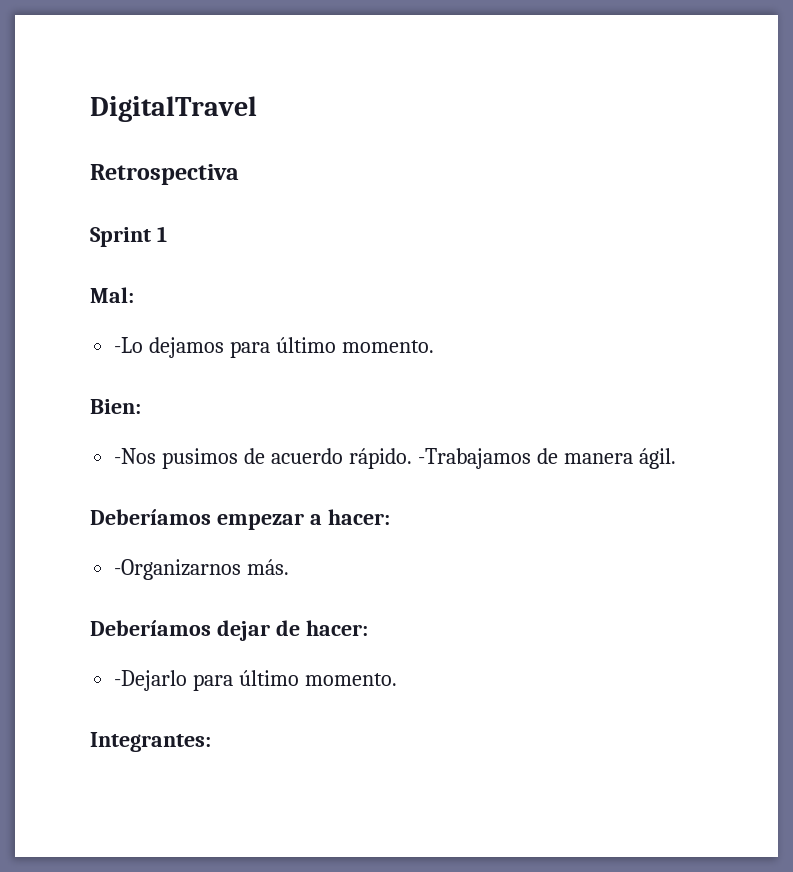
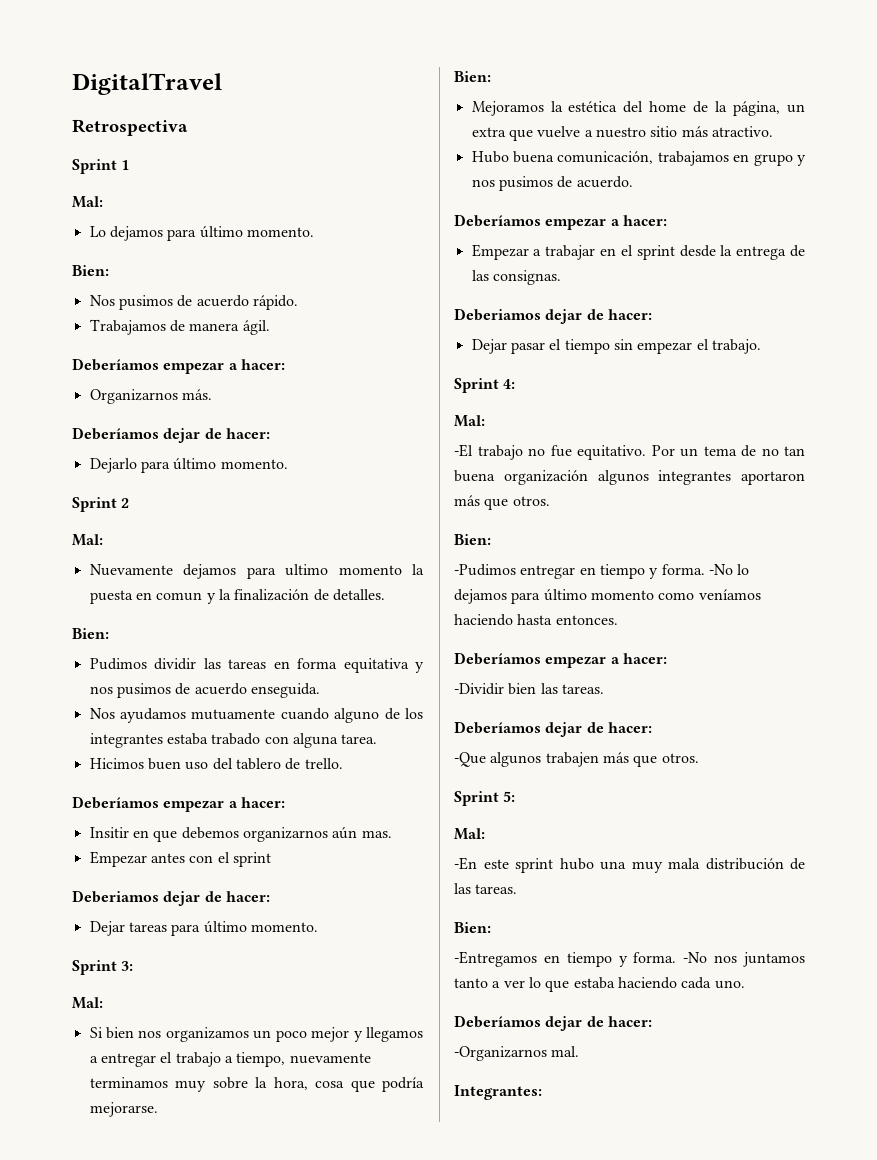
- -Lo dejamos para último momento.
+ Lo dejamos para último momento.
- -Nos pusimos de acuerdo rápido. -Trabajamos de manera ágil.
+ Nos pusimos de acuerdo rápido.
+ Trabajamos de manera ágil.
- -Organizarnos más.
+ Organizarnos más.
- -Dejarlo para último momento.
+ Dejarlo para último momento.
+ Sprint 2
+ Mal:
+ Nuevamente dejamos para ultimo momento la puesta en comun y la finalización de detalles.
+ Bien:
+ Pudimos dividir las tareas en forma equitativa y nos pusimos de acuerdo enseguida.
+ Nos ayudamos mutuamente cuando alguno de los integrantes estaba trabado con alguna tarea.
+ Hicimos buen uso del tablero de trello.
+ Deberíamos empezar a hacer:
+ Insitir en que debemos organizarnos aún mas.
+ Empezar antes con el sprint
+ Deberiamos dejar de hacer:
+ Dejar tareas para último momento.
+ Sprint 3:
+ Mal:
+ Si bien nos organizamos un poco mejor y llegamos a entregar el trabajo a tiempo, nuevamente terminamos muy sobre la hora, cosa que podría mejorarse.
+ Bien:
+ Mejoramos la estética del home de la página, un extra que vuelve a nuestro sitio más atractivo.
+ Hubo buena comunicación, trabajamos en grupo y nos pusimos de acuerdo.
+ Deberíamos empezar a hacer:
+ Empezar a trabajar en el sprint desde la entrega de las consignas.
+ Deberiamos dejar de hacer:
+ Dejar pasar el tiempo sin empezar el trabajo.
+ Sprint 4:
+ Mal:
+ -El trabajo no fue equitativo. Por un tema de no tan buena organización algunos integrantes aportaron más que otros.
+ Bien:
+ -Pudimos entregar en tiempo y forma. -No lo dejamos para último momento como veníamos haciendo hasta entonces.
+ Deberíamos empezar a hacer:
+ -Dividir bien las tareas.
+ Deberíamos dejar de hacer:
+ -Que algunos trabajen más que otros.
+ Sprint 5:
+ Mal:
+ -En este sprint hubo una muy mala distribución de las tareas.
+ Bien:
+ -Entregamos en tiempo y forma. -No nos juntamos tanto a ver lo que estaba haciendo cada uno.
+ Deberíamos dejar de hacer:
+ -Organizarnos mal.

